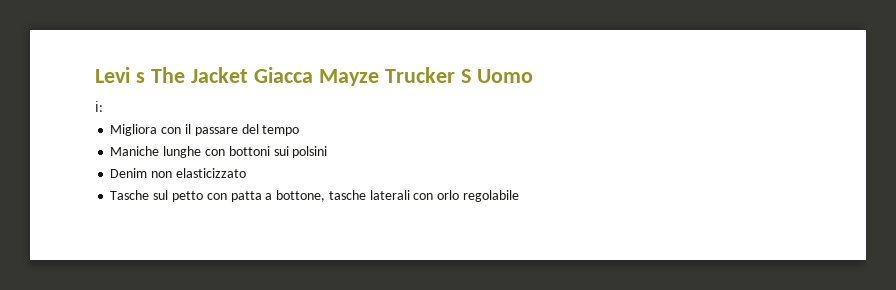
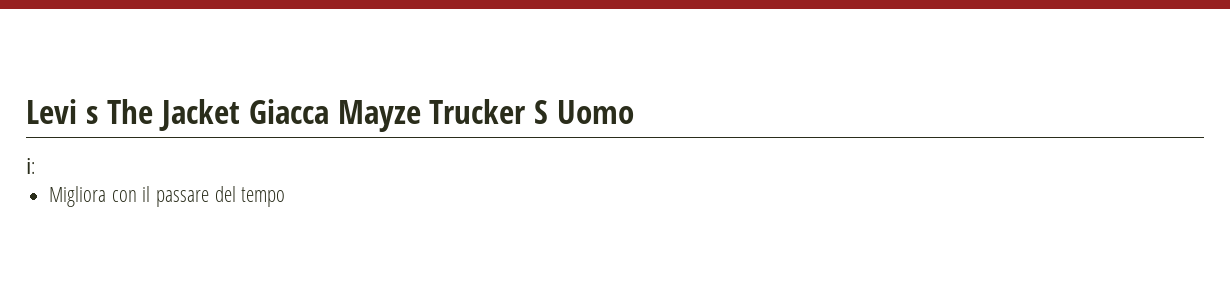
- Maniche lunghe con bottoni sui polsini
- Denim non elasticizzato
- Tasche sul petto con patta a bottone, tasche laterali con orlo regolabile

